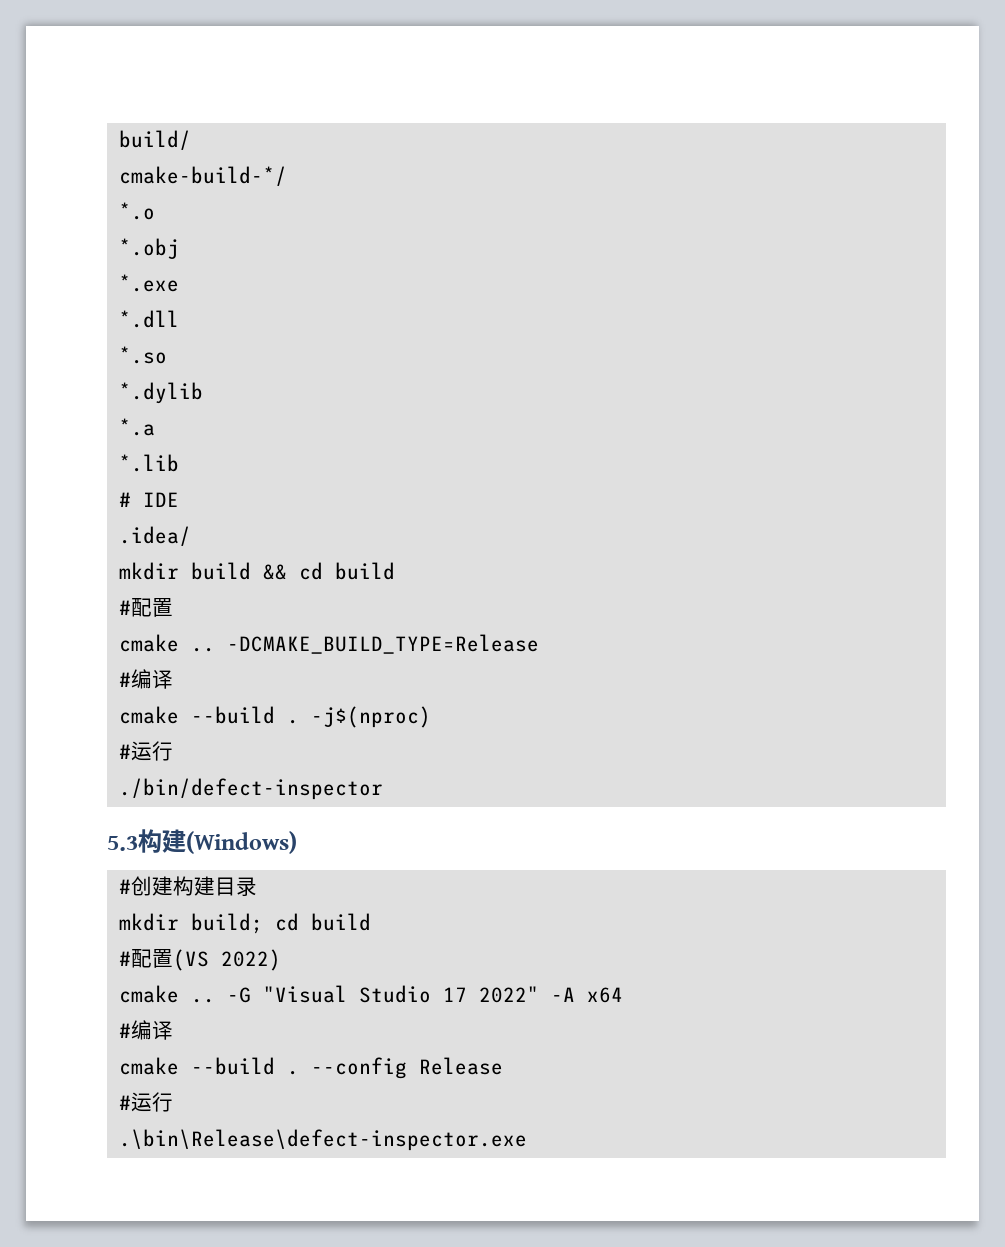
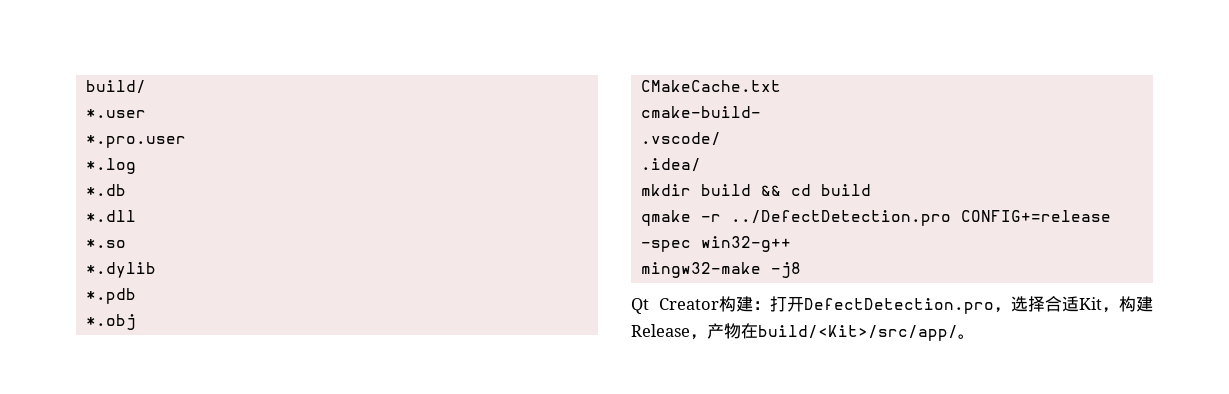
- cmake-build-*/
- *.o
- *.obj
- *.exe
+ *.user
+ *.pro.user
+ *.log
+ *.db
- *.a
- *.lib
- # IDE
+ *.pdb
+ *.obj
+ CMakeCache.txt
+ cmake-build-
+ .vscode/
  mkdir build && cd build
- #配置
- cmake .. -DCMAKE_BUILD_TYPE=Release
- #编译
- cmake --build . -j$(nproc)
- #运行
- ./bin/defect-inspector
- 5.3构建(Windows)
- #创建构建目录
- mkdir build; cd build
- #配置(VS 2022)
- cmake .. -G "Visual Studio 17 2022" -A x64
- #编译
- cmake --build . --config Release
- #运行
- .\bin\Release\defect-inspector.exe
+ qmake -r ../DefectDetection.pro CONFIG+=release -spec win32-g++
+ mingw32-make -j8
+ Qt Creator构建：打开DefectDetection.pro，选择合适Kit，构建Release，产物在build/<Kit>/src/app/。

